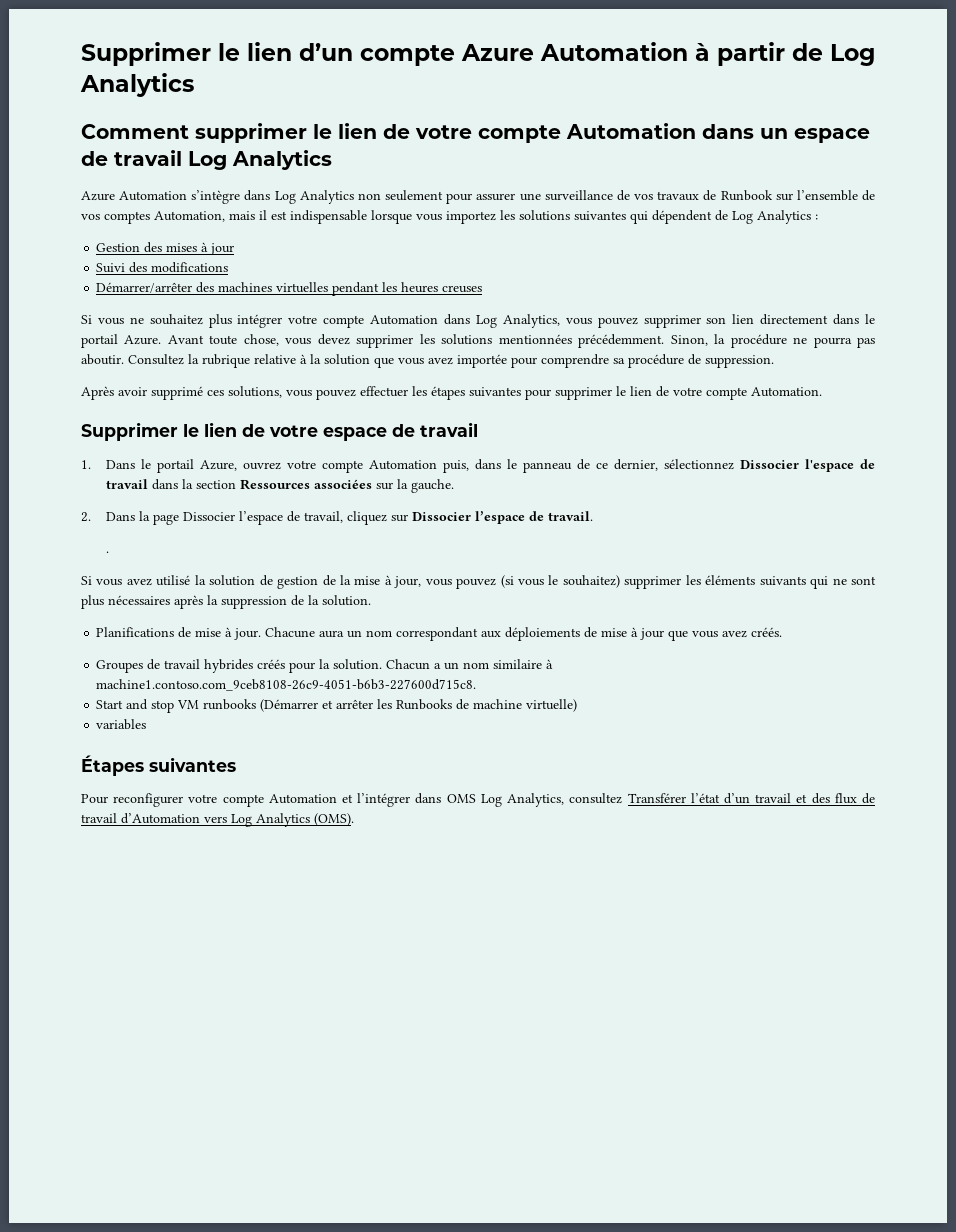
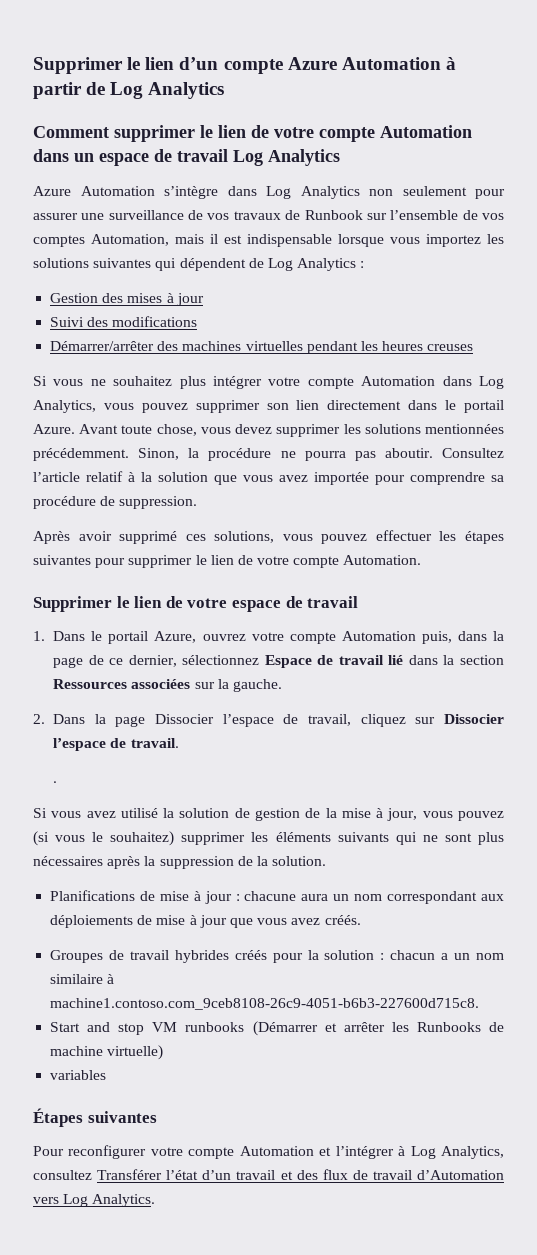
- Consultez la rubrique relative à la solution que vous avez importée pour comprendre sa procédure de suppression.
+ Consultez l’article relatif à la solution que vous avez importée pour comprendre sa procédure de suppression.
- 1. Dans le portail Azure, ouvrez votre compte Automation puis, dans le panneau de ce dernier, sélectionnez Dissocier l'espace de travail dans la section Ressources associées sur la gauche.
+ 1. Dans le portail Azure, ouvrez votre compte Automation puis, dans la page de ce dernier, sélectionnez Espace de travail lié dans la section Ressources associées sur la gauche.
- Planifications de mise à jour. Chacune aura un nom correspondant aux déploiements de mise à jour que vous avez créés.
+ Planifications de mise à jour : chacune aura un nom correspondant aux déploiements de mise à jour que vous avez créés.
- Groupes de travail hybrides créés pour la solution. Chacun a un nom similaire à machine1.contoso.com_9ceb8108-26c9-4051-b6b3-227600d715c8.
+ Groupes de travail hybrides créés pour la solution : chacun a un nom similaire à machine1.contoso.com_9ceb8108-26c9-4051-b6b3-227600d715c8.
- Pour reconfigurer votre compte Automation et l’intégrer dans OMS Log Analytics, consultez Transférer l’état d’un travail et des flux de travail d’Automation vers Log Analytics (OMS).
+ Pour reconfigurer votre compte Automation et l’intégrer à Log Analytics, consultez Transférer l’état d’un travail et des flux de travail d’Automation vers Log Analytics.

